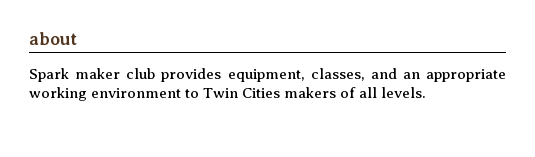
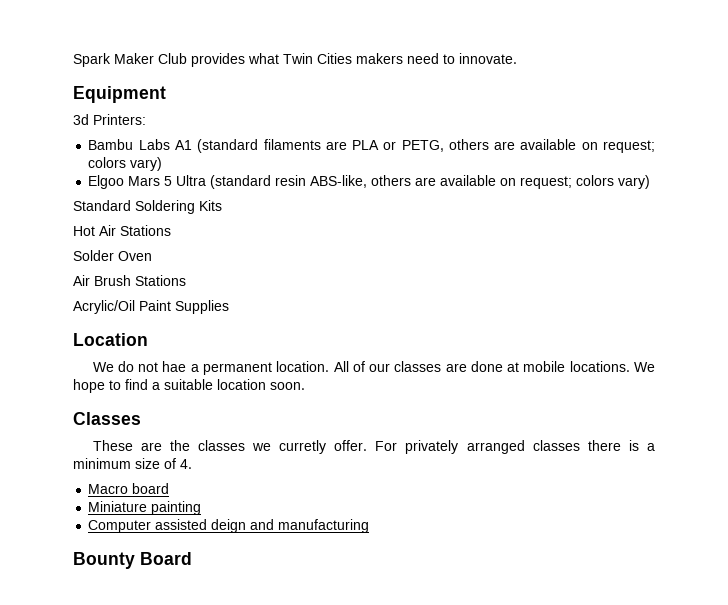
- about
- Spark maker club provides equipment, classes, and an appropriate working environment to Twin Cities makers of all levels.
+ Spark Maker Club provides what Twin Cities makers need to innovate.
+ Equipment
+ 3d Printers:
+ Bambu Labs A1 (standard filaments are PLA or PETG, others are available on request; colors vary)
+ Elgoo Mars 5 Ultra (standard resin ABS-like, others are available on request; colors vary)
+ Standard Soldering Kits
+ Hot Air Stations
+ Solder Oven
+ Air Brush Stations
+ Acrylic/Oil Paint Supplies
+ Location
+ We do not hae a permanent location. All of our classes are done at mobile locations. We hope to find a suitable location soon.
+ Classes
+ These are the classes we curretly offer. For privately arranged classes there is a minimum size of 4.
+ Macro board
+ Miniature painting
+ Computer assisted deign and manufacturing
+ Bounty Board

